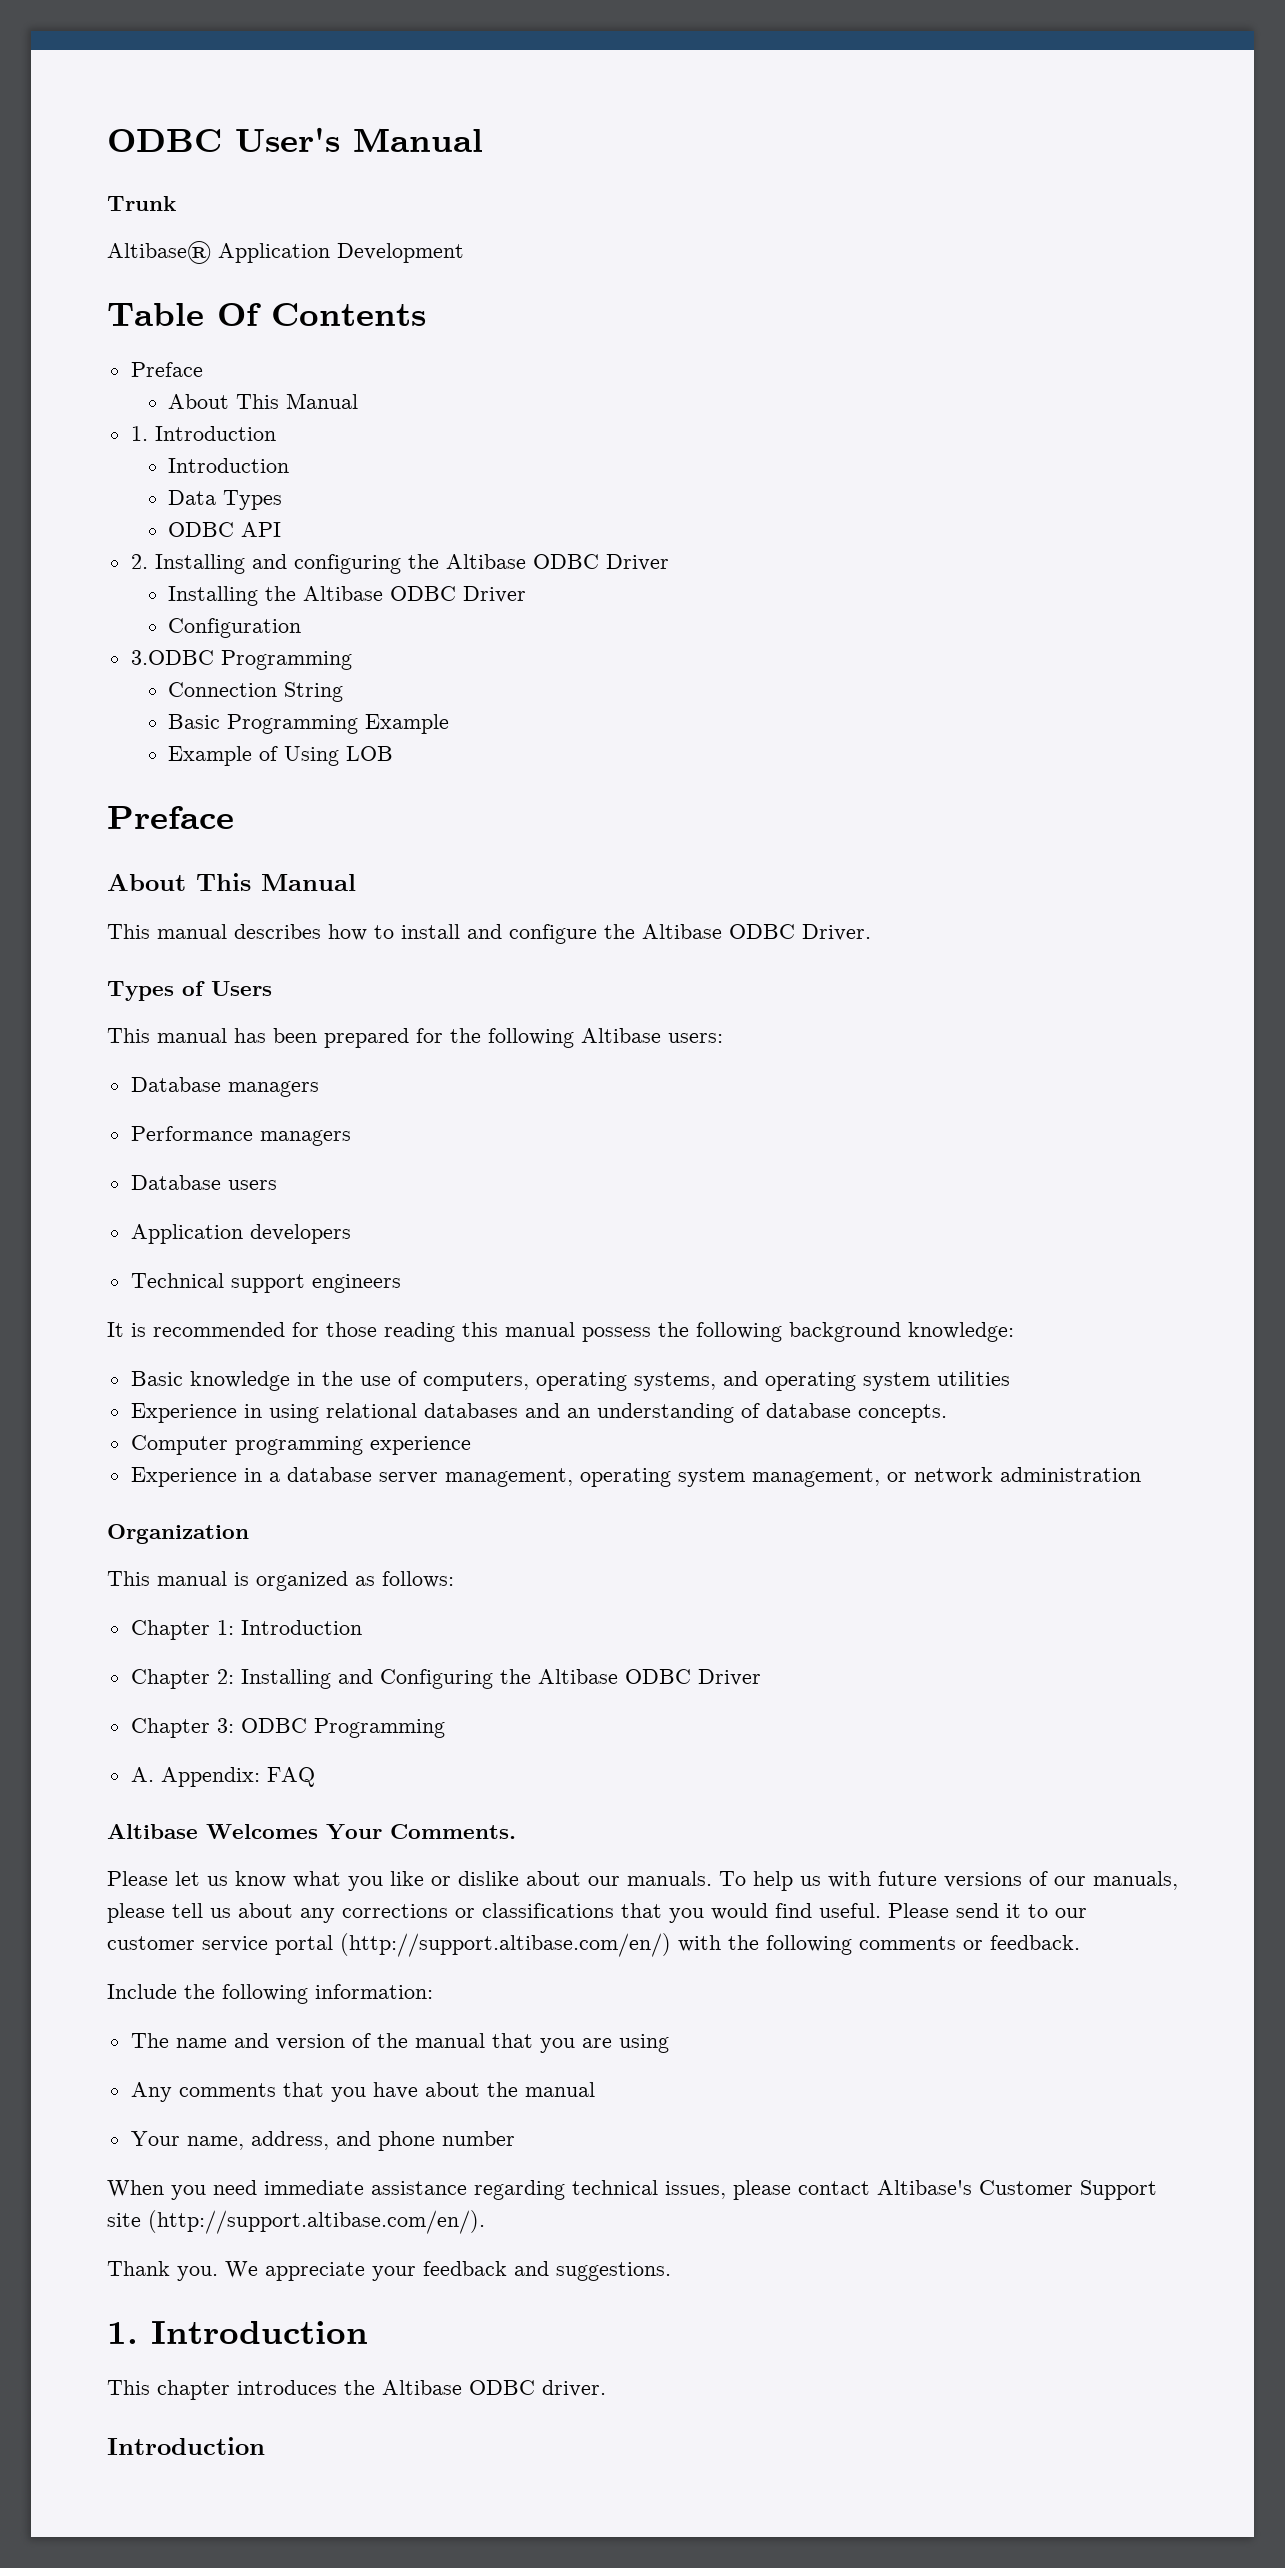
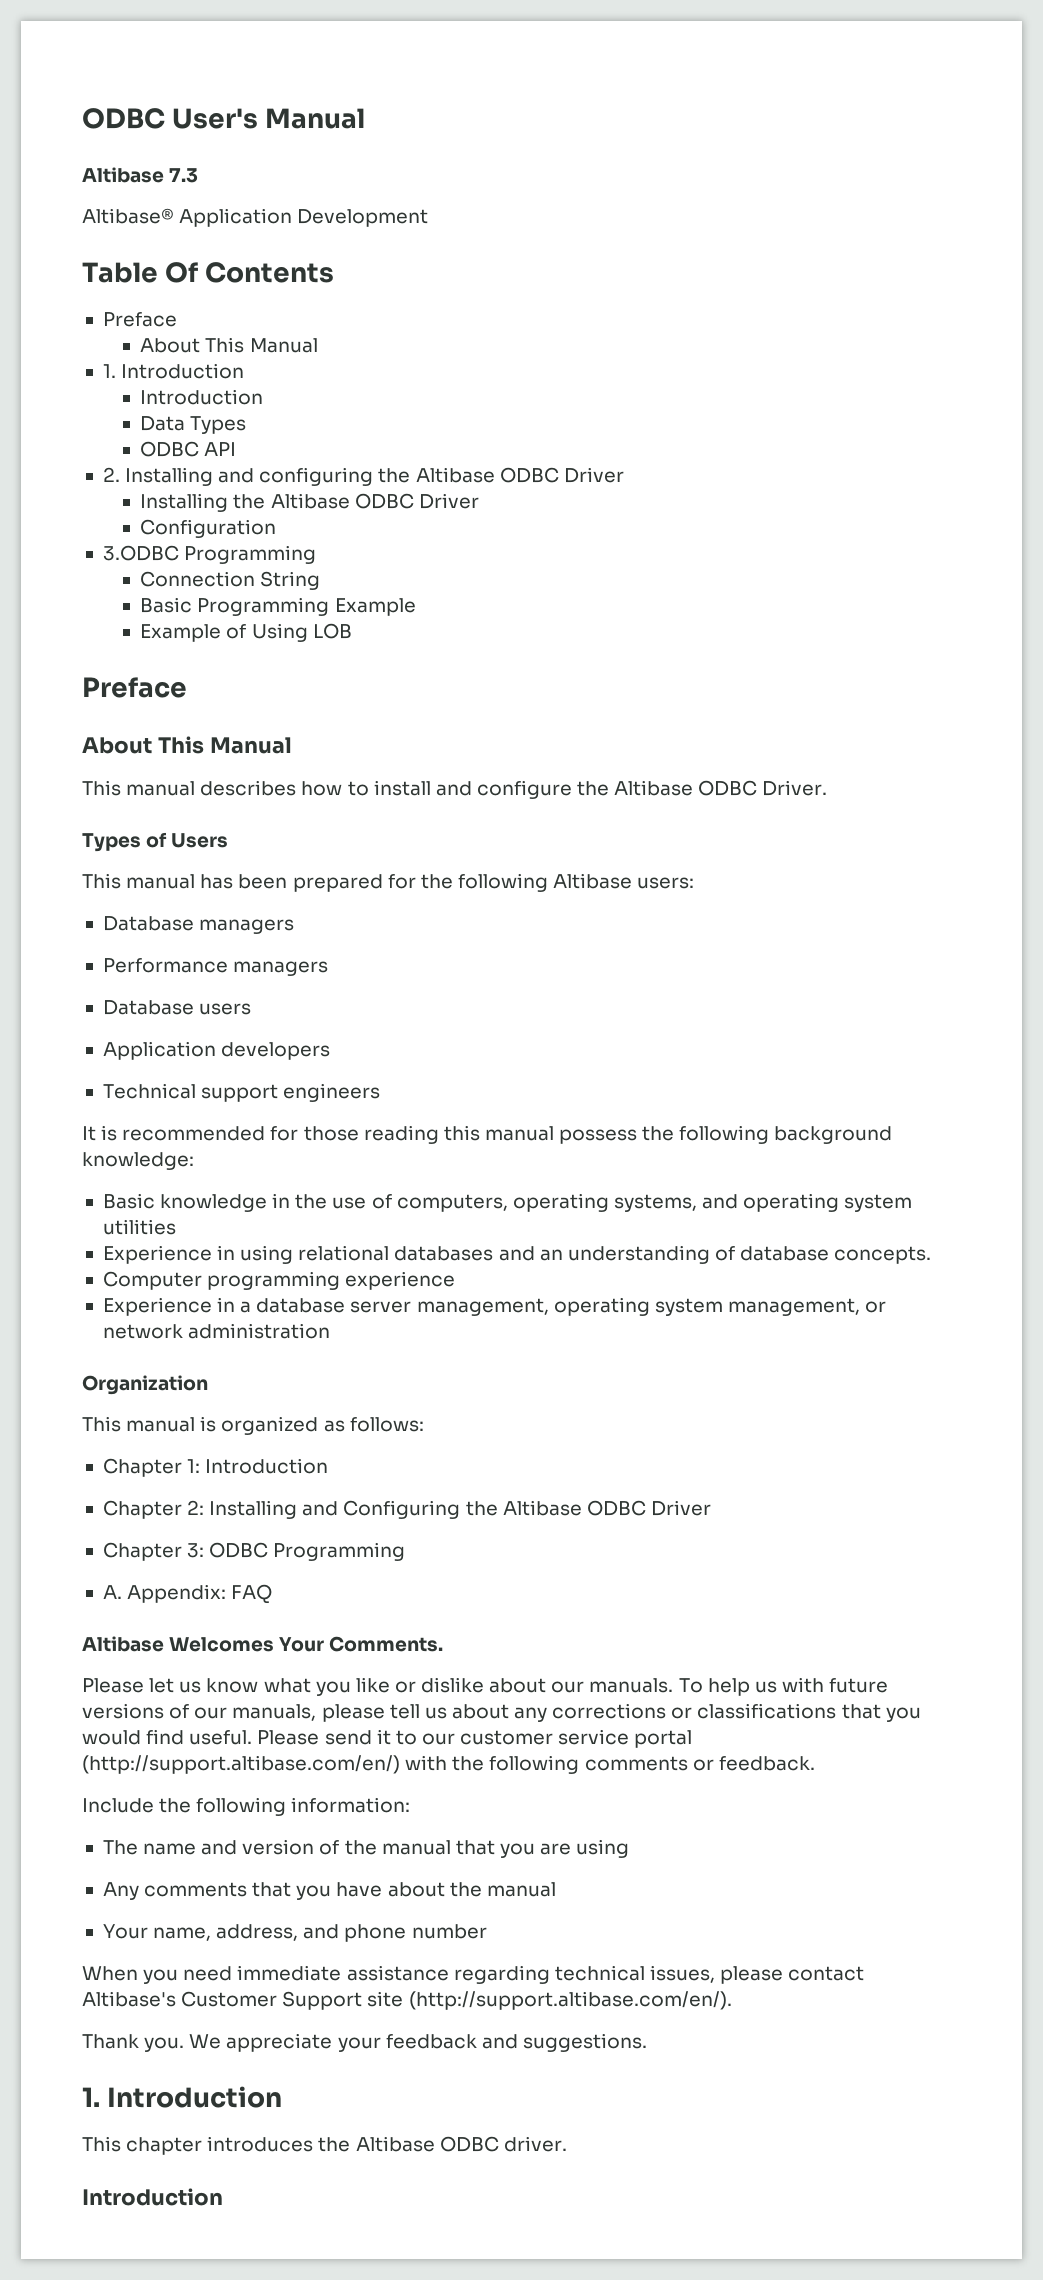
- Trunk
+ Altibase 7.3

